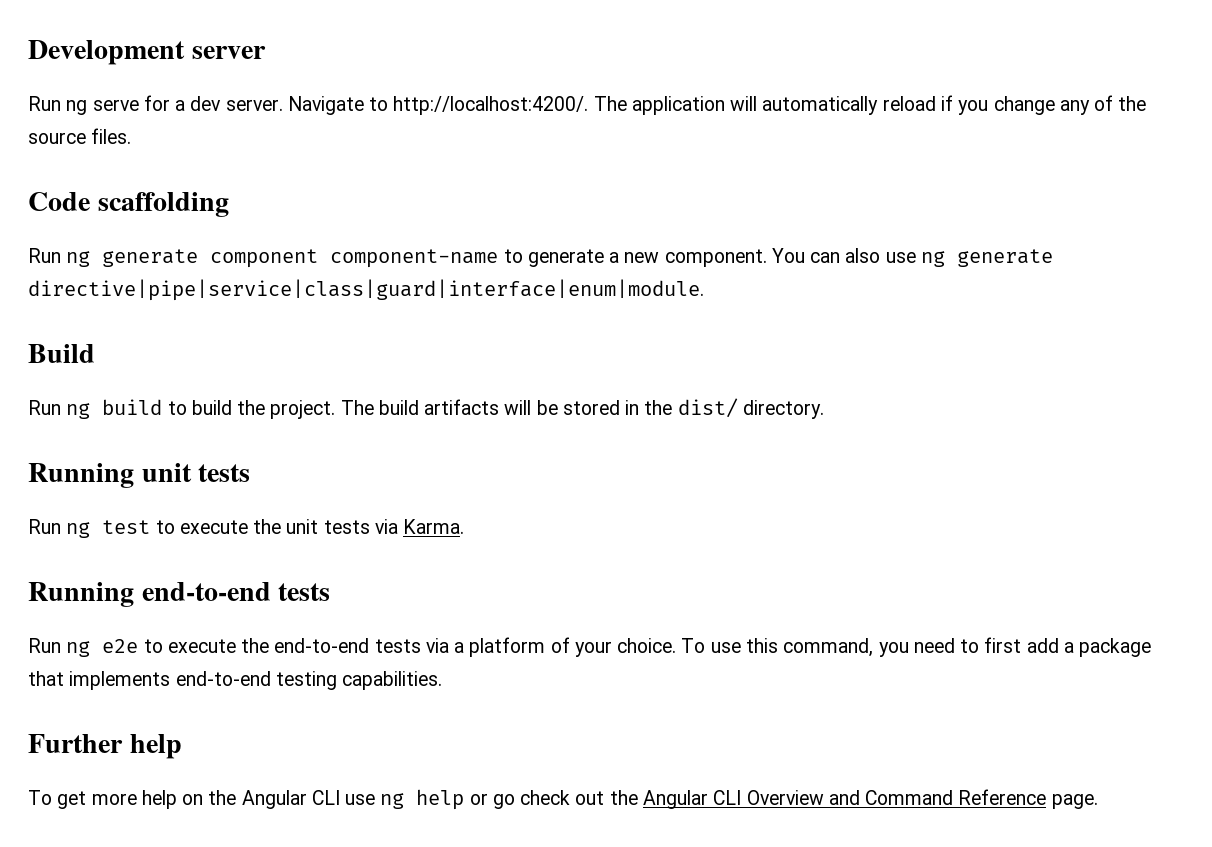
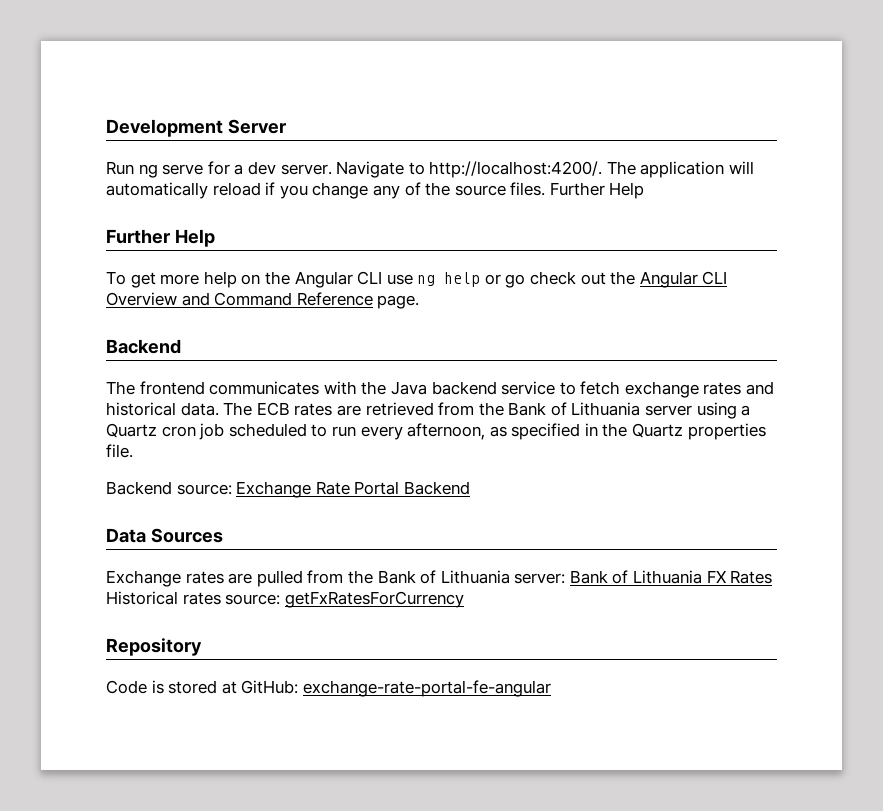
- Development server
+ Development Server
- The application will automatically reload if you change any of the source files.
- Code scaffolding
- Run ng generate component component-name to generate a new component. You can also use ng generate directive|pipe|service|class|guard|interface|enum|module.
- Build
- Run ng build to build the project. The build artifacts will be stored in the dist/ directory.
- Running unit tests
- Run ng test to execute the unit tests via Karma.
- Running end-to-end tests
- Run ng e2e to execute the end-to-end tests via a platform of your choice. To use this command, you need to first add a package that implements end-to-end testing capabilities.
- Further help
+ The application will automatically reload if you change any of the source files. Further Help
+ Further Help
  To get more help on the Angular CLI use ng help or go check out the Angular CLI Overview and Command Reference page.
+ Backend
+ The frontend communicates with the Java backend service to fetch exchange rates and historical data. The ECB rates are retrieved from the Bank of Lithuania server using a Quartz cron job scheduled to run every afternoon, as specified in the Quartz properties file.
+ Backend source: Exchange Rate Portal Backend
+ Data Sources
+ Exchange rates are pulled from the Bank of Lithuania server: Bank of Lithuania FX Rates Historical rates source: getFxRatesForCurrency
+ Repository
+ Code is stored at GitHub: exchange-rate-portal-fe-angular

